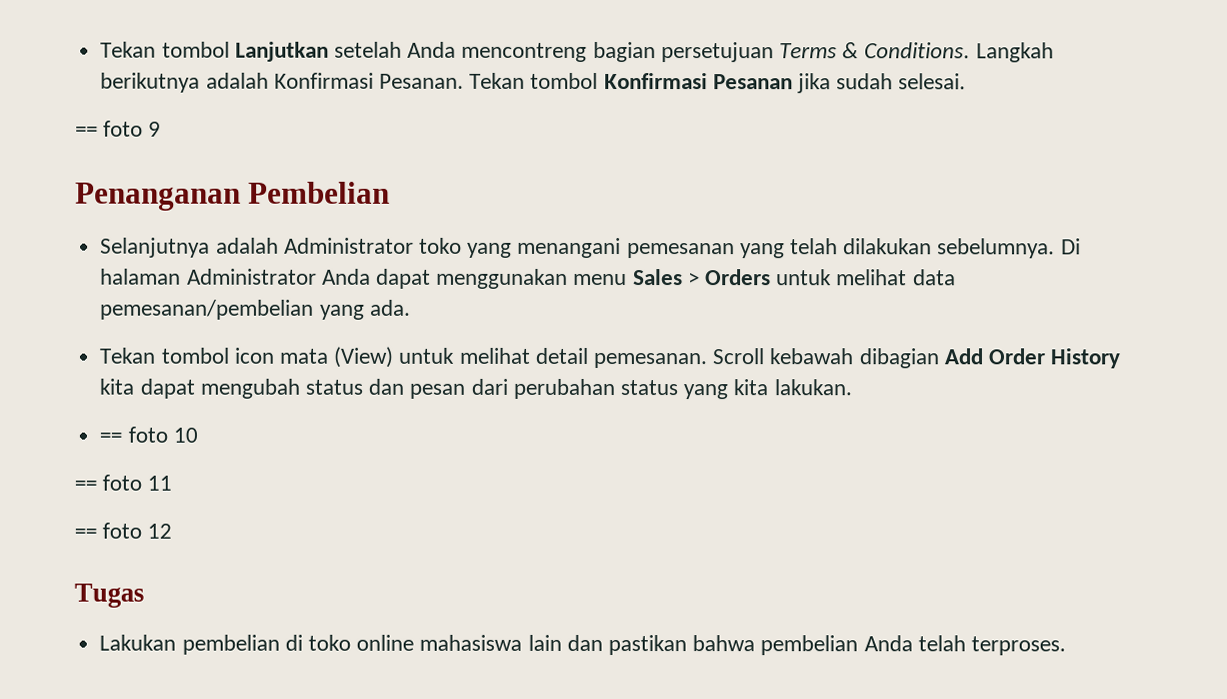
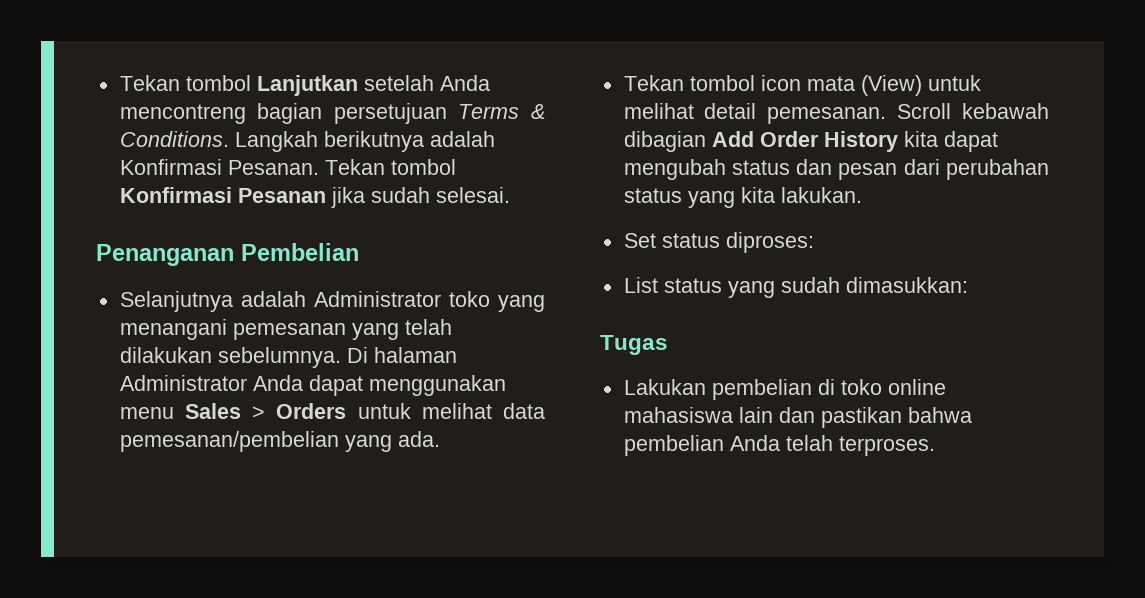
- == foto 9
- == foto 10
- == foto 11
- == foto 12
+ Set status diproses:
+ List status yang sudah dimasukkan:

